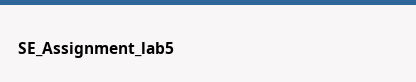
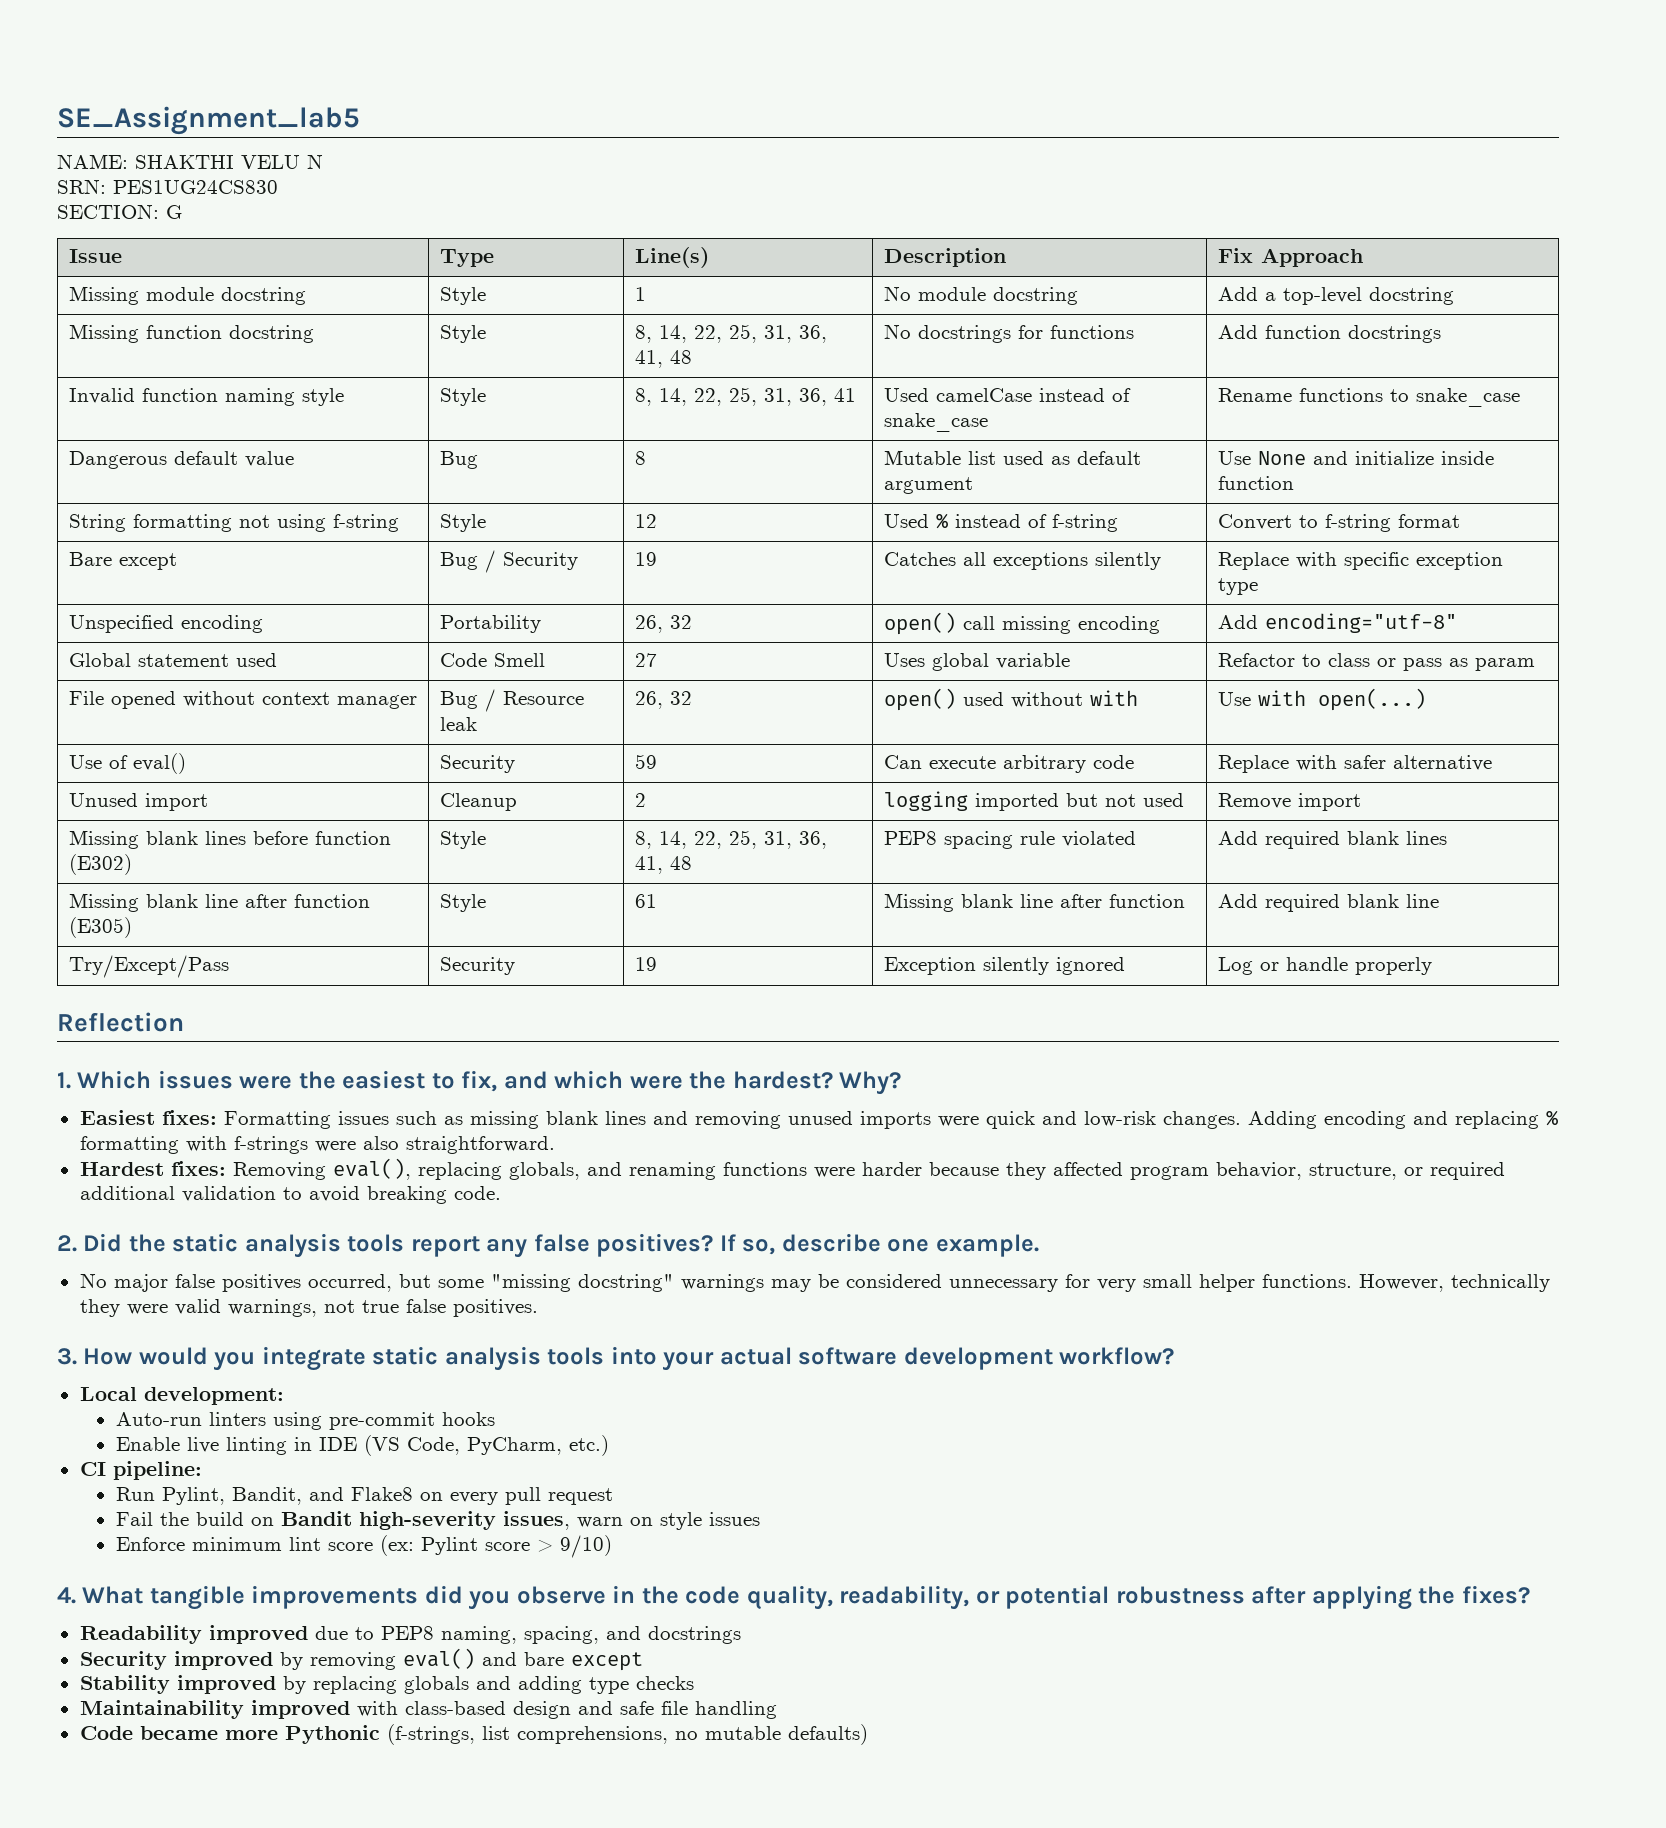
+ NAME: SHAKTHI VELU N
+ SRN: PES1UG24CS830
+ SECTION: G
+ Issue | Type | Line(s) | Description | Fix Approach
+ Missing module docstring | Style | 1 | No module docstring | Add a top-level docstring
+ Missing function docstring | Style | 8, 14, 22, 25, 31, 36, 41, 48 | No docstrings for functions | Add function docstrings
+ Invalid function naming style | Style | 8, 14, 22, 25, 31, 36, 41 | Used camelCase instead of snake_case | Rename functions to snake_case
+ Dangerous default value | Bug | 8 | Mutable list used as default argument | Use None and initialize inside function
+ String formatting not using f-string | Style | 12 | Used % instead of f-string | Convert to f-string format
+ Bare except | Bug / Security | 19 | Catches all exceptions silently | Replace with specific exception type
+ Unspecified encoding | Portability | 26, 32 | open() call missing encoding | Add encoding="utf-8"
+ Global statement used | Code Smell | 27 | Uses global variable | Refactor to class or pass as param
+ File opened without context manager | Bug / Resource leak | 26, 32 | open() used without with | Use with open(...)
+ Use of eval() | Security | 59 | Can execute arbitrary code | Replace with safer alternative
+ Unused import | Cleanup | 2 | logging imported but not used | Remove import
+ Missing blank lines before function (E302) | Style | 8, 14, 22, 25, 31, 36, 41, 48 | PEP8 spacing rule violated | Add required blank lines
+ Missing blank line after function (E305) | Style | 61 | Missing blank line after function | Add required blank line
+ Try/Except/Pass | Security | 19 | Exception silently ignored | Log or handle properly
+ Reflection
+ 1. Which issues were the easiest to fix, and which were the hardest? Why?
+ Easiest fixes: Formatting issues such as missing blank lines and removing unused imports were quick and low-risk changes. Adding encoding and replacing % formatting with f-strings were also straightforward.
+ Hardest fixes: Removing eval(), replacing globals, and renaming functions were harder because they affected program behavior, structure, or required additional validation to avoid breaking code.
+ 2. Did the static analysis tools report any false positives? If so, describe one example.
+ No major false positives occurred, but some "missing docstring" warnings may be considered unnecessary for very small helper functions. However, technically they were valid warnings, not true false positives.
+ 3. How would you integrate static analysis tools into your actual software development workflow?
+ Local development:
+ Auto-run linters using pre-commit hooks
+ Enable live linting in IDE (VS Code, PyCharm, etc.)
+ CI pipeline:
+ Run Pylint, Bandit, and Flake8 on every pull request
+ Fail the build on Bandit high-severity issues, warn on style issues
+ Enforce minimum lint score (ex: Pylint score > 9/10)
+ 4. What tangible improvements did you observe in the code quality, readability, or potential robustness after applying the fixes?
+ Readability improved due to PEP8 naming, spacing, and docstrings
+ Security improved by removing eval() and bare except
+ Stability improved by replacing globals and adding type checks
+ Maintainability improved with class-based design and safe file handling
+ Code became more Pythonic (f-strings, list comprehensions, no mutable defaults)

